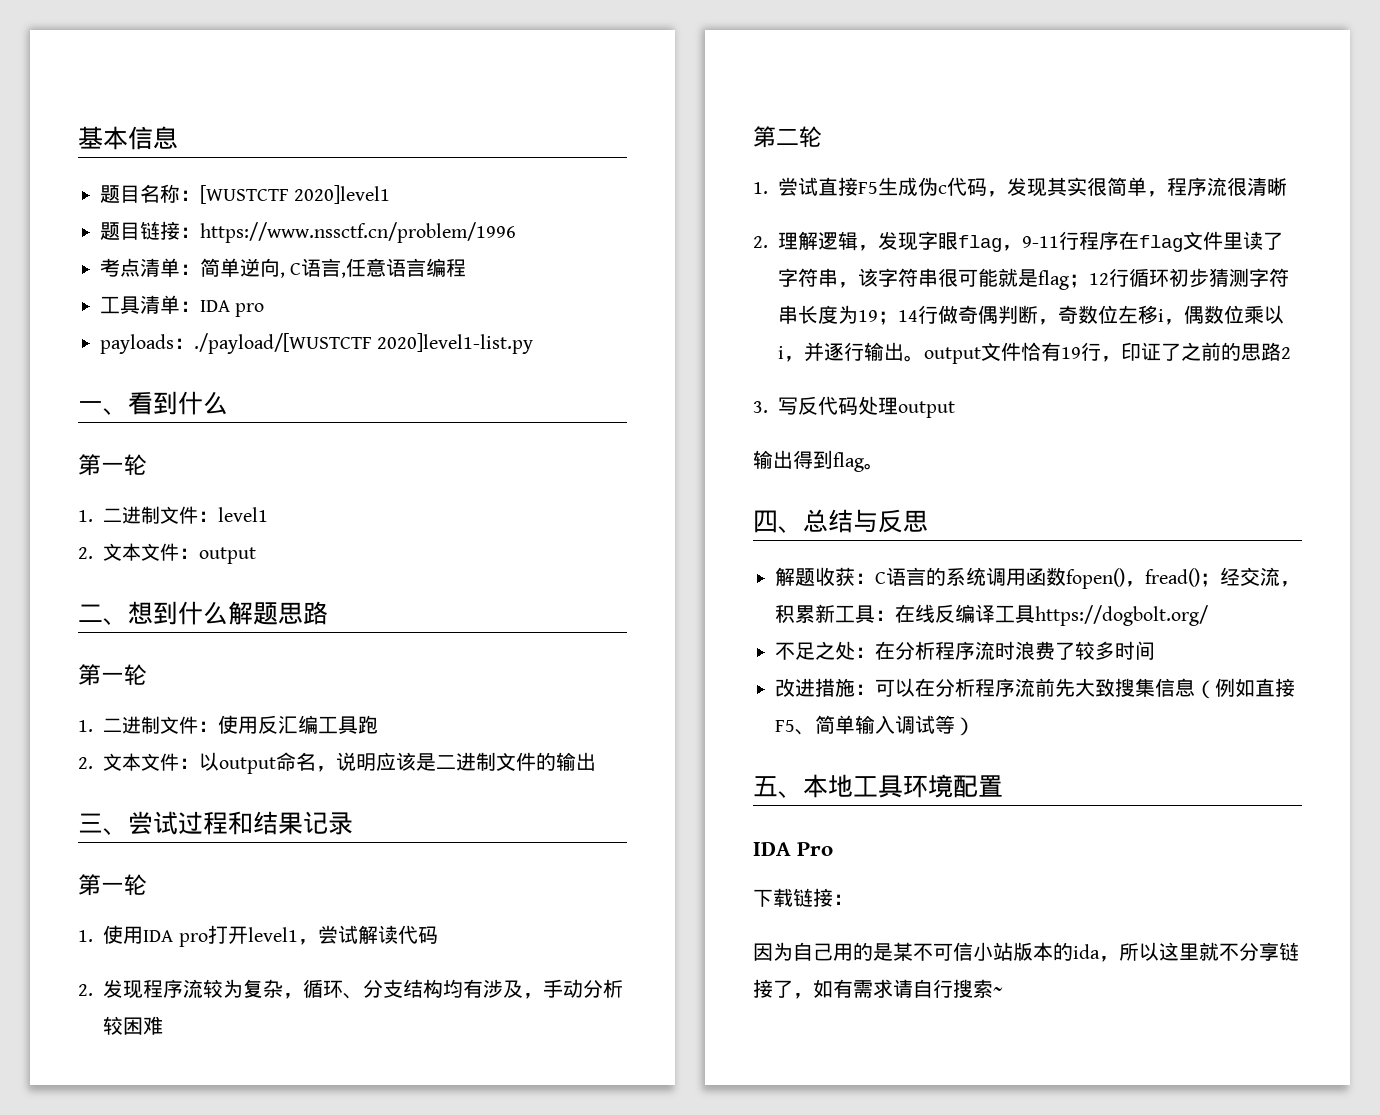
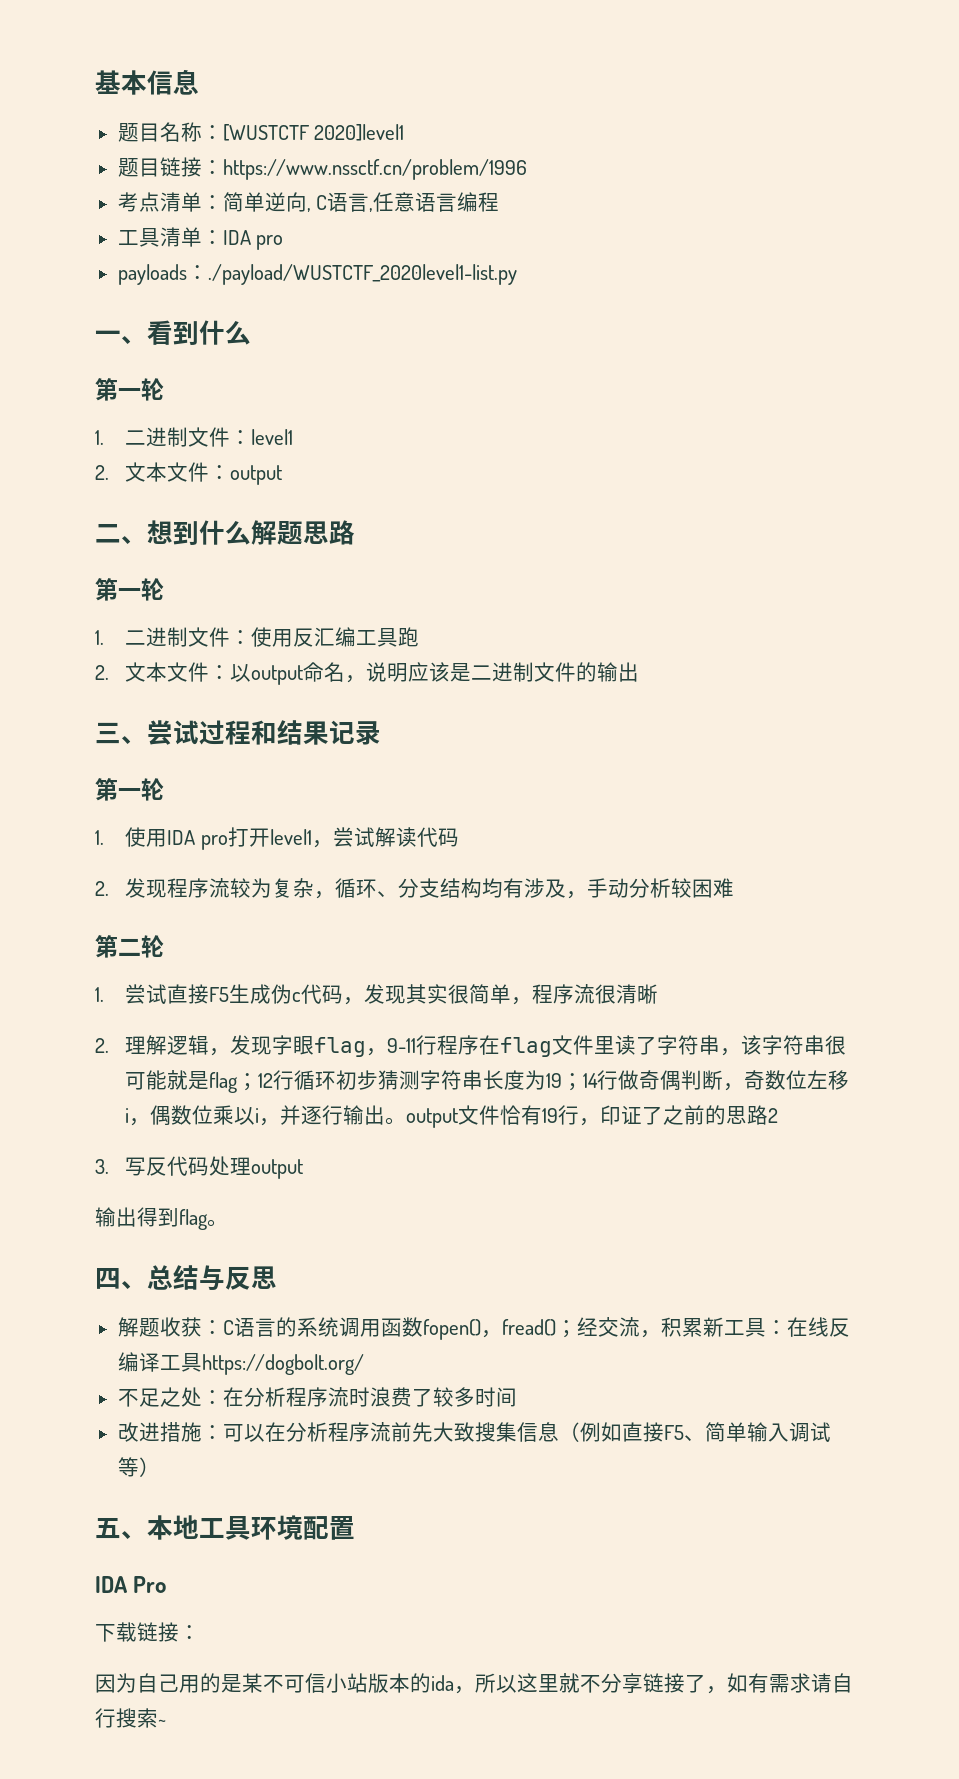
- payloads：./payload/[WUSTCTF 2020]level1-list.py
+ payloads：./payload/WUSTCTF_2020level1-list.py

